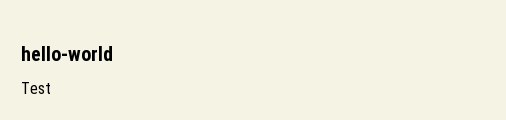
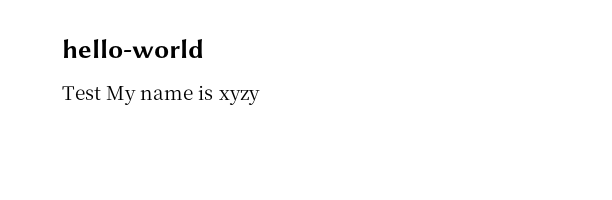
- Test
+ Test My name is xyzy

